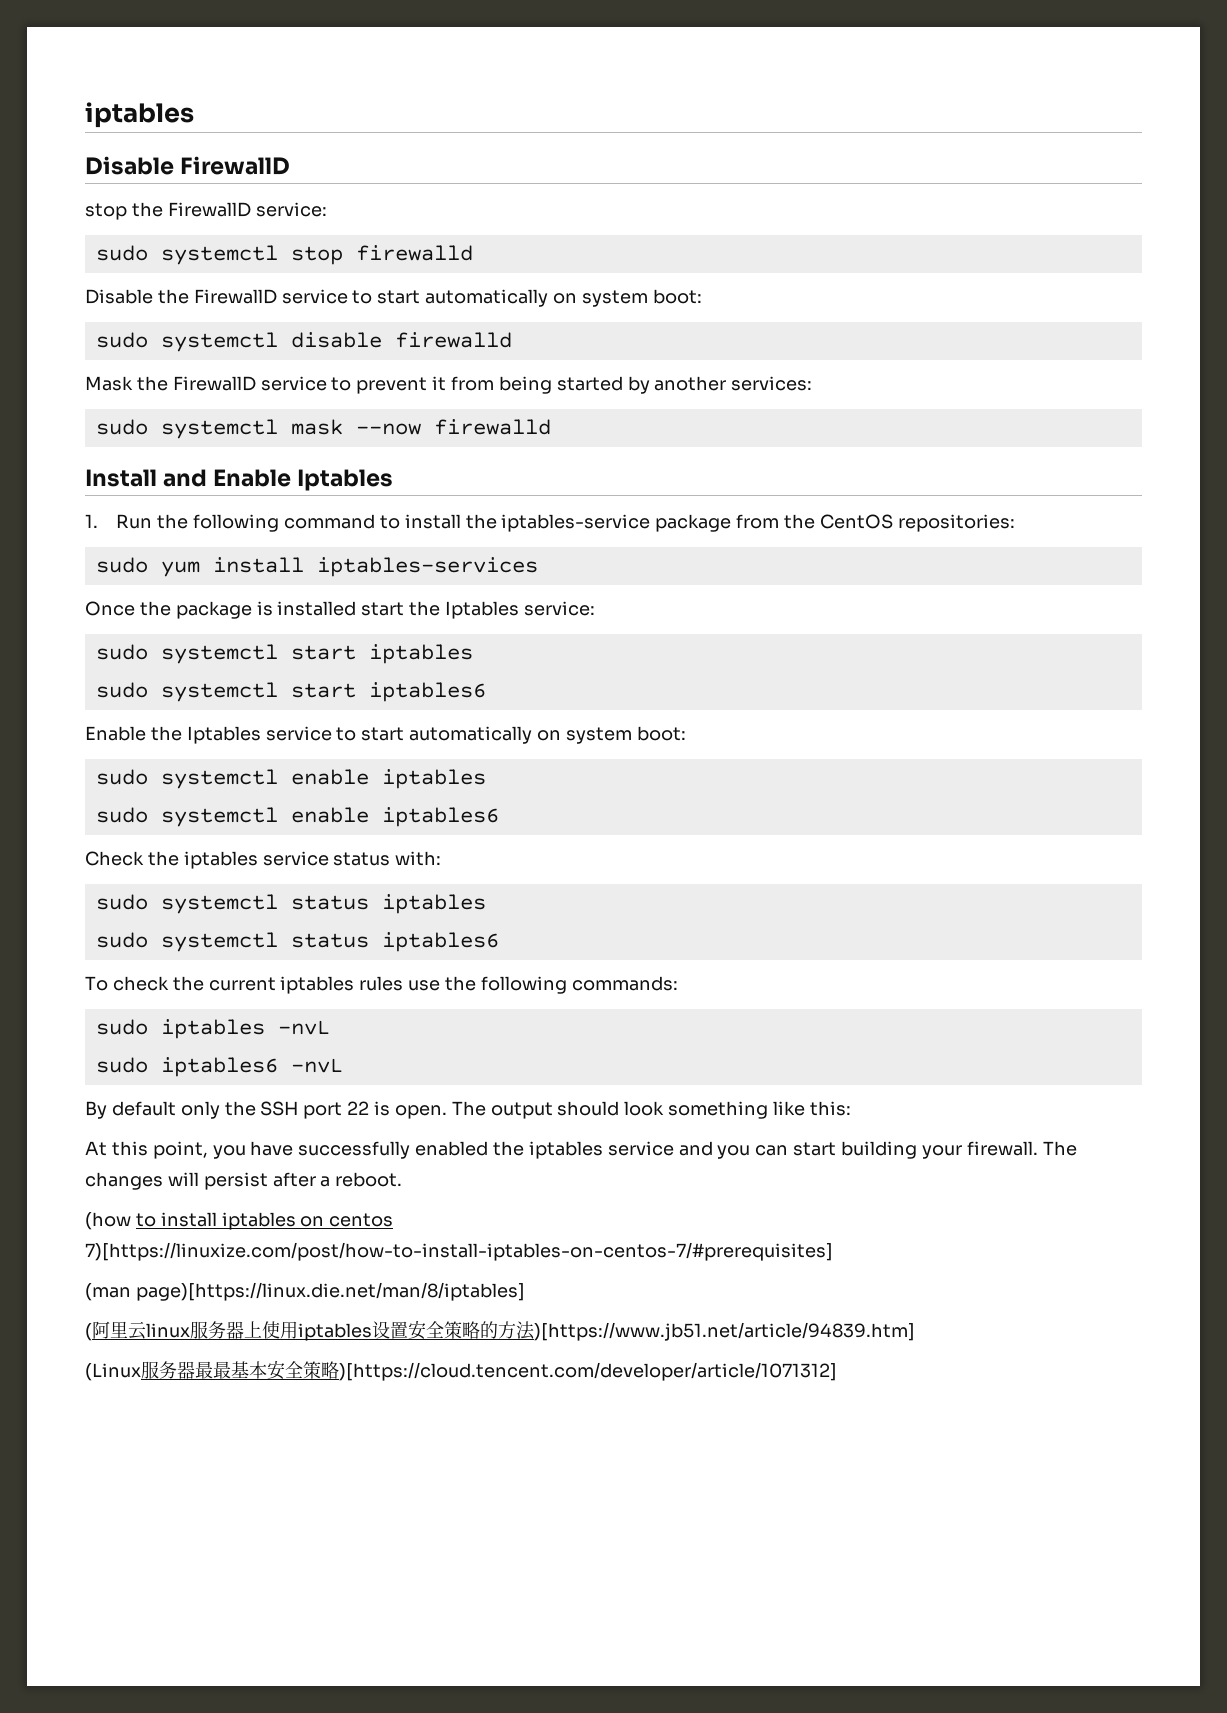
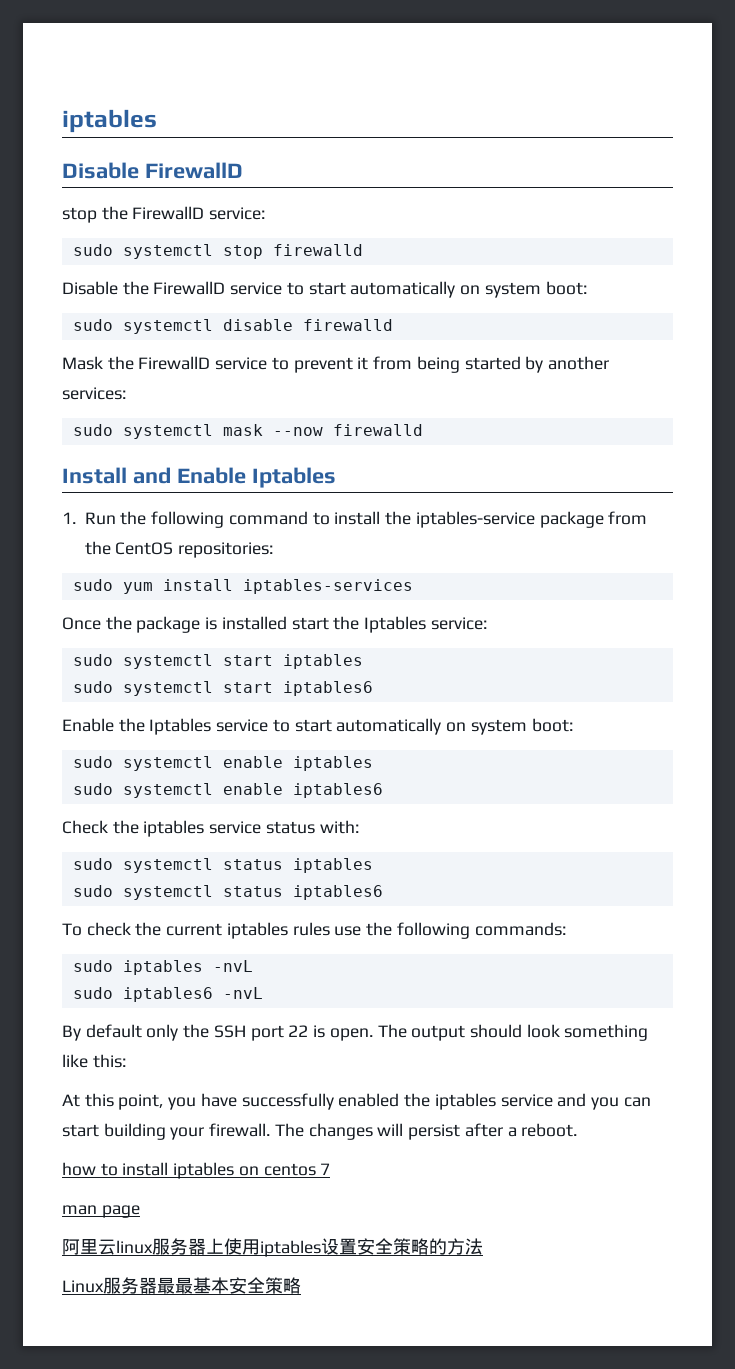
- (how to install iptables on centos 7)[https://linuxize.com/post/how-to-install-iptables-on-centos-7/#prerequisites]
- (man page)[https://linux.die.net/man/8/iptables]
- (阿里云linux服务器上使用iptables设置安全策略的方法)[https://www.jb51.net/article/94839.htm]
- (Linux服务器最最基本安全策略)[https://cloud.tencent.com/developer/article/1071312]
+ how to install iptables on centos 7
+ man page
+ 阿里云linux服务器上使用iptables设置安全策略的方法
+ Linux服务器最最基本安全策略

